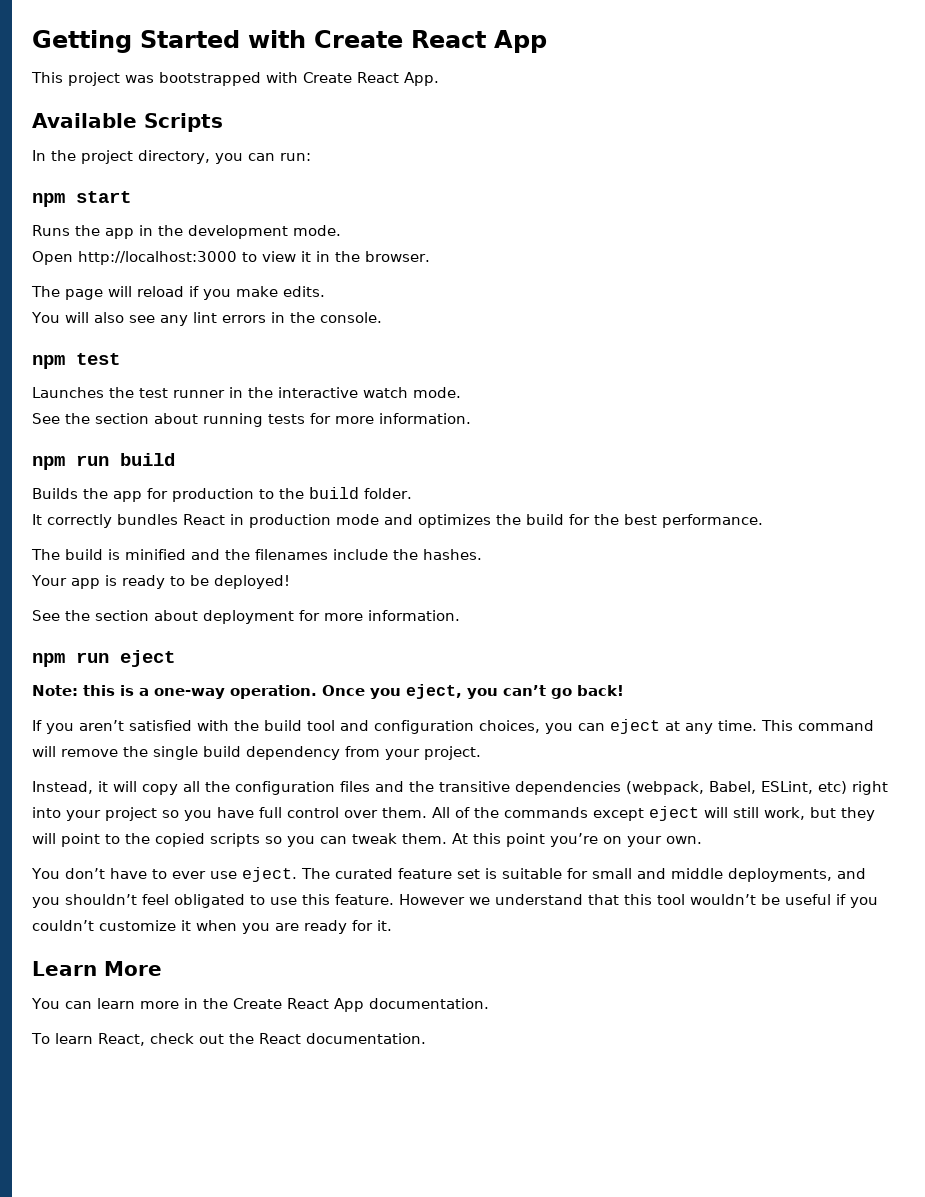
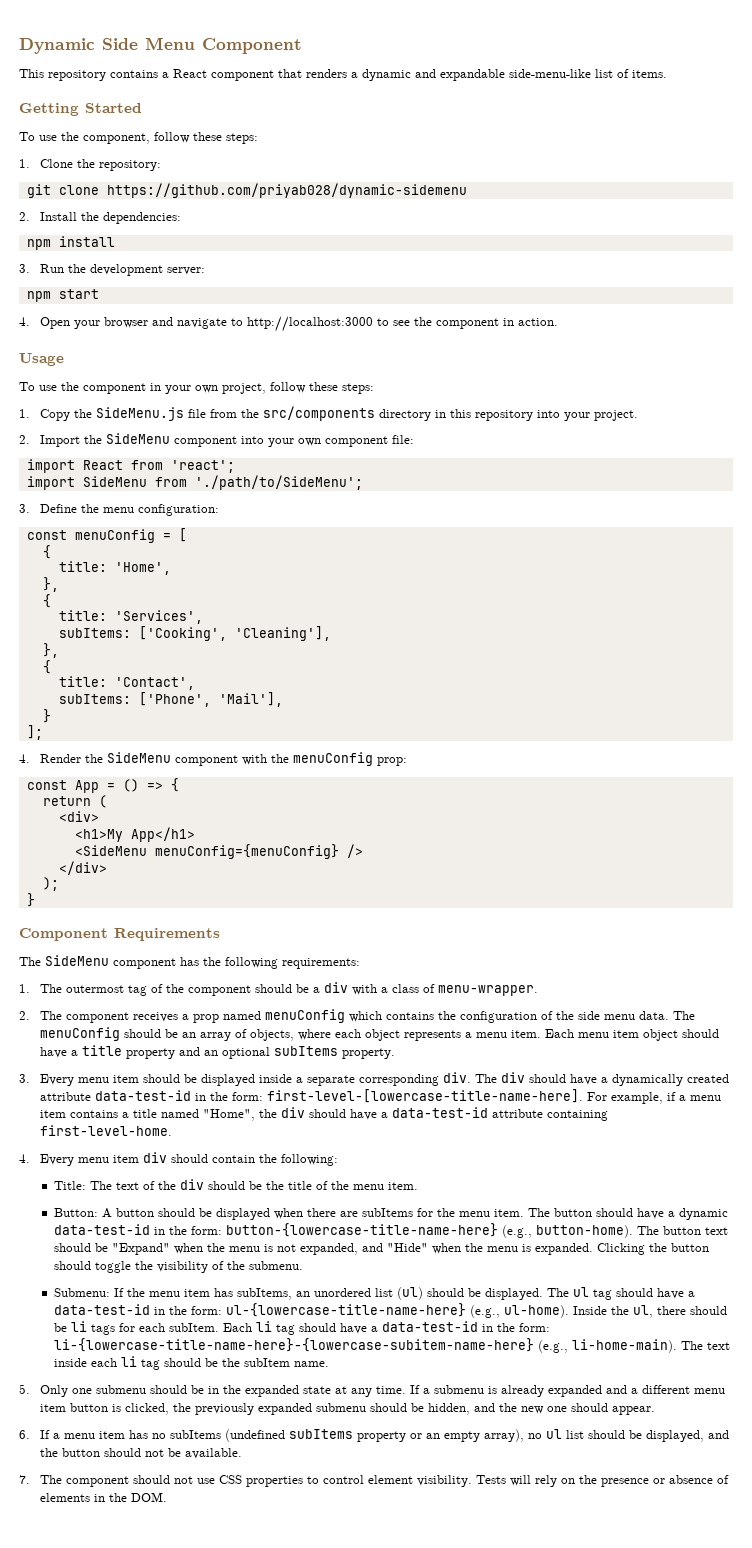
- Getting Started with Create React App
- This project was bootstrapped with Create React App.
- Available Scripts
- In the project directory, you can run:
+ Dynamic Side Menu Component
+ This repository contains a React component that renders a dynamic and expandable side-menu-like list of items.
+ Getting Started
+ To use the component, follow these steps:
+ 1. Clone the repository:
+ git clone https://github.com/priyab028/dynamic-sidemenu
+ 2. Install the dependencies:
+ npm install
+ 3. Run the development server:
  npm start
- Runs the app in the development mode.
- Open http://localhost:3000 to view it in the browser.
- The page will reload if you make edits.
- You will also see any lint errors in the console.
- npm test
- Launches the test runner in the interactive watch mode.
- See the section about running tests for more information.
- npm run build
- Builds the app for production to the build folder.
- It correctly bundles React in production mode and optimizes the build for the best performance.
- The build is minified and the filenames include the hashes.
- Your app is ready to be deployed!
- See the section about deployment for more information.
- npm run eject
- Note: this is a one-way operation. Once you eject, you can’t go back!
- If you aren’t satisfied with the build tool and configuration choices, you can eject at any time. This command will remove the single build dependency from your project.
- Instead, it will copy all the configuration files and the transitive dependencies (webpack, Babel, ESLint, etc) right into your project so you have full control over them. All of the commands except eject will still work, but they will point to the copied scripts so you can tweak them. At this point you’re on your own.
- You don’t have to ever use eject. The curated feature set is suitable for small and middle deployments, and you shouldn’t feel obligated to use this feature. However we understand that this tool wouldn’t be useful if you couldn’t customize it when you are ready for it.
- Learn More
- You can learn more in the Create React App documentation.
- To learn React, check out the React documentation.
+ 4. Open your browser and navigate to http://localhost:3000 to see the component in action.
+ Usage
+ To use the component in your own project, follow these steps:
+ 1. Copy the SideMenu.js file from the src/components directory in this repository into your project.
+ 2. Import the SideMenu component into your own component file:
+ import React from 'react';
+ import SideMenu from './path/to/SideMenu';
+ 3. Define the menu configuration:
+ const menuConfig = [
+ {
+ title: 'Home',
+ },
+ {
+ title: 'Services',
+ subItems: ['Cooking', 'Cleaning'],
+ },
+ {
+ title: 'Contact',
+ subItems: ['Phone', 'Mail'],
+ }
+ ];
+ 4. Render the SideMenu component with the menuConfig prop:
+ const App = () => {
+ return (
+ <div>
+ <h1>My App</h1>
+ <SideMenu menuConfig={menuConfig} />
+ </div>
+ );
+ }
+ Component Requirements
+ The SideMenu component has the following requirements:
+ 1. The outermost tag of the component should be a div with a class of menu-wrapper.
+ 2. The component receives a prop named menuConfig which contains the configuration of the side menu data. The menuConfig should be an array of objects, where each object represents a menu item. Each menu item object should have a title property and an optional subItems property.
+ 3. Every menu item should be displayed inside a separate corresponding div. The div should have a dynamically created attribute data-test-id in the form: first-level-[lowercase-title-name-here]. For example, if a menu item contains a title named "Home", the div should have a data-test-id attribute containing first-level-home.
+ 4. Every menu item div should contain the following:
+ Title: The text of the div should be the title of the menu item.
+ Button: A button should be displayed when there are subItems for the menu item. The button should have a dynamic data-test-id in the form: button-{lowercase-title-name-here} (e.g., button-home). The button text should be "Expand" when the menu is not expanded, and "Hide" when the menu is expanded. Clicking the button should toggle the visibility of the submenu.
+ Submenu: If the menu item has subItems, an unordered list (ul) should be displayed. The ul tag should have a data-test-id in the form: ul-{lowercase-title-name-here} (e.g., ul-home). Inside the ul, there should be li tags for each subItem. Each li tag should have a data-test-id in the form: li-{lowercase-title-name-here}-{lowercase-subitem-name-here} (e.g., li-home-main). The text inside each li tag should be the subItem name.
+ 5. Only one submenu should be in the expanded state at any time. If a submenu is already expanded and a different menu item button is clicked, the previously expanded submenu should be hidden, and the new one should appear.
+ 6. If a menu item has no subItems (undefined subItems property or an empty array), no ul list should be displayed, and the button should not be available.
+ 7. The component should not use CSS properties to control element visibility. Tests will rely on the presence or absence of elements in the DOM.

